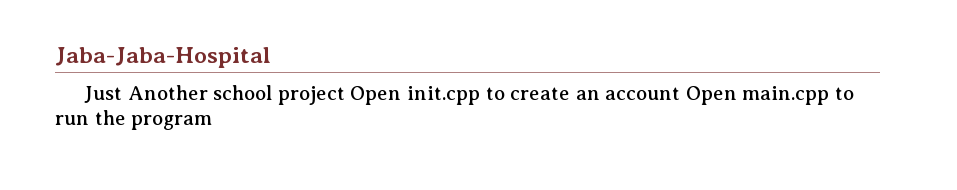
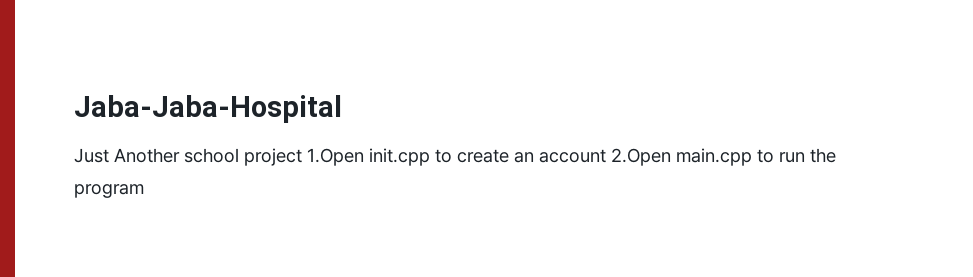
- Just Another school project Open init.cpp to create an account Open main.cpp to run the program
+ Just Another school project 1.Open init.cpp to create an account 2.Open main.cpp to run the program

